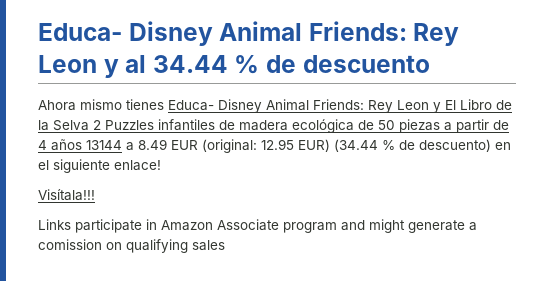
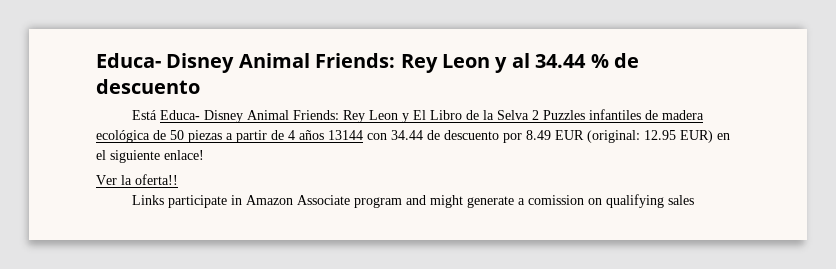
- Ahora mismo tienes Educa- Disney Animal Friends: Rey Leon y El Libro de la Selva 2 Puzzles infantiles de madera ecológica de 50 piezas a partir de 4 años 13144 a 8.49 EUR (original: 12.95 EUR) (34.44 % de descuento) en el siguiente enlace!
+ Está Educa- Disney Animal Friends: Rey Leon y El Libro de la Selva 2 Puzzles infantiles de madera ecológica de 50 piezas a partir de 4 años 13144 con 34.44 de descuento por 8.49 EUR (original: 12.95 EUR) en el siguiente enlace!
- Visítala!!!
+ Ver la oferta!!

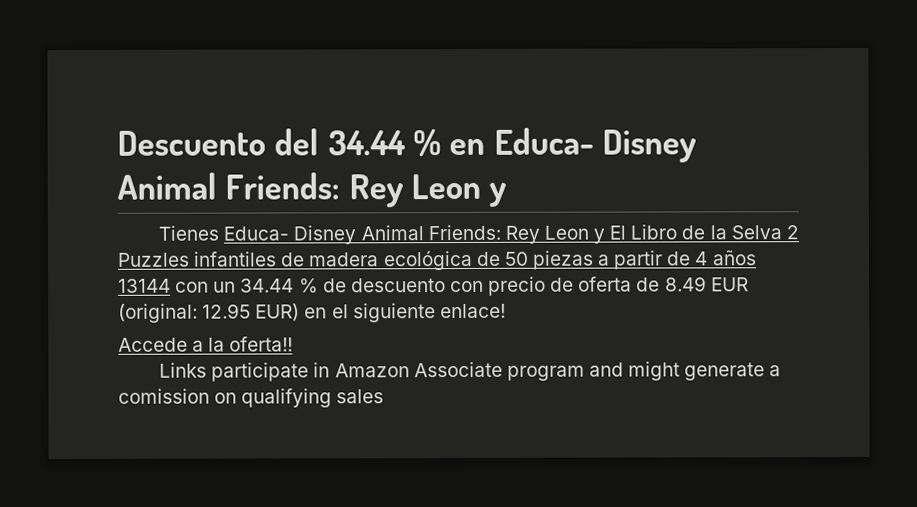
- Educa- Disney Animal Friends: Rey Leon y al 34.44 % de descuento
- Está Educa- Disney Animal Friends: Rey Leon y El Libro de la Selva 2 Puzzles infantiles de madera ecológica de 50 piezas a partir de 4 años 13144 con 34.44 de descuento por 8.49 EUR (original: 12.95 EUR) en el siguiente enlace!
+ Descuento del 34.44 % en Educa- Disney Animal Friends: Rey Leon y
+ Tienes Educa- Disney Animal Friends: Rey Leon y El Libro de la Selva 2 Puzzles infantiles de madera ecológica de 50 piezas a partir de 4 años 13144 con un 34.44 % de descuento con precio de oferta de 8.49 EUR (original: 12.95 EUR) en el siguiente enlace!
- Ver la oferta!!
+ Accede a la oferta!!

